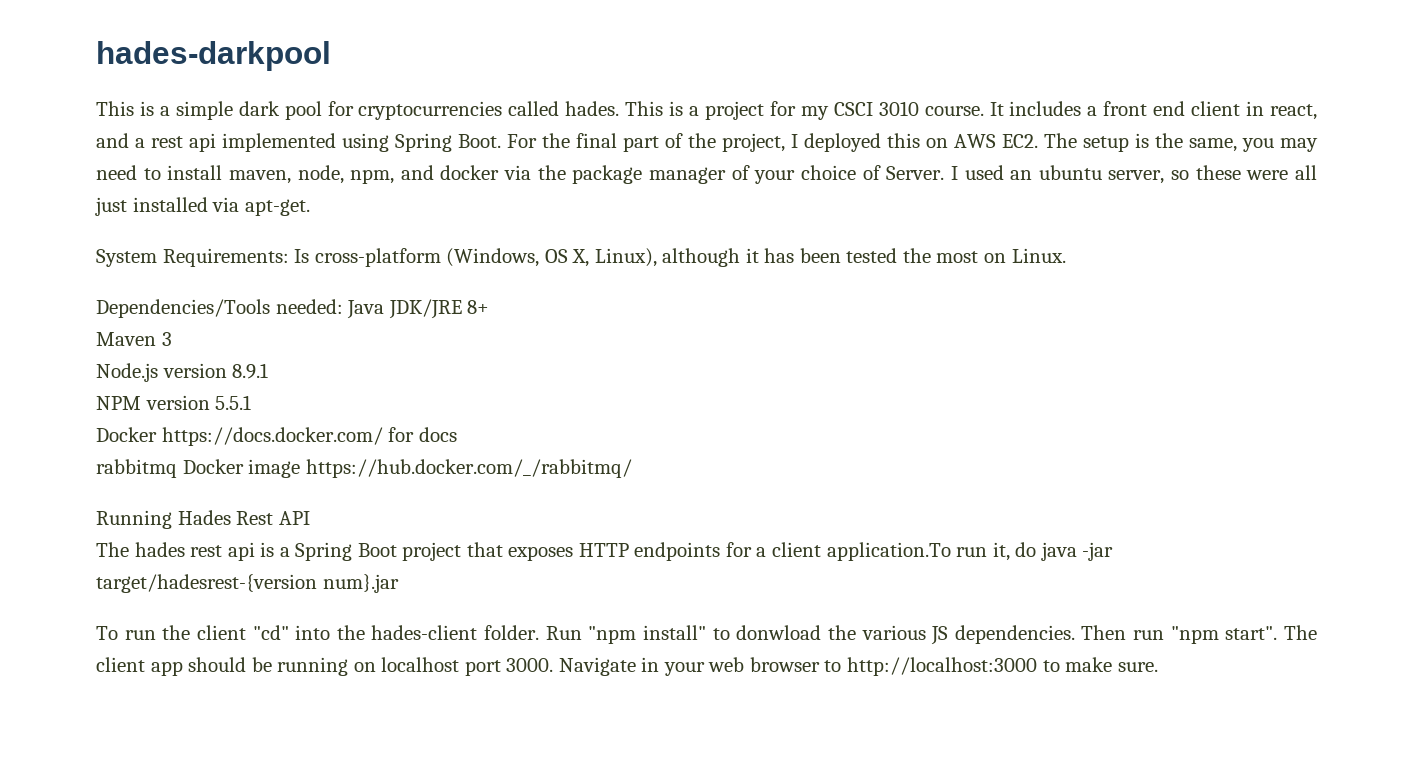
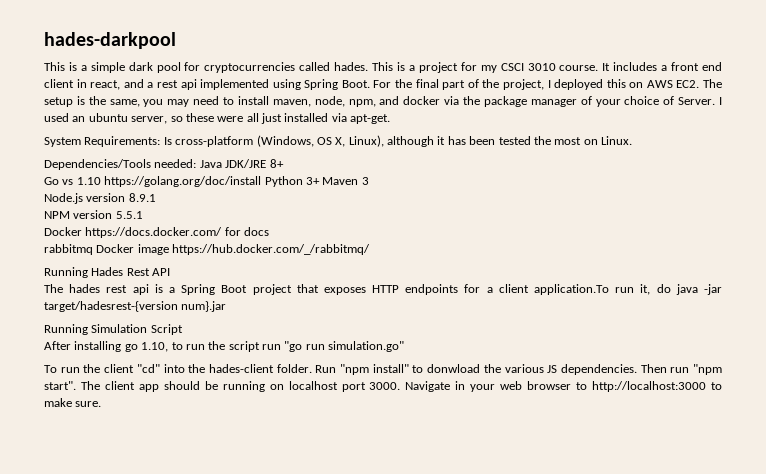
- Maven 3
+ Go vs 1.10 https://golang.org/doc/install Python 3+ Maven 3
+ Running Simulation Script
+ After installing go 1.10, to run the script run "go run simulation.go"

